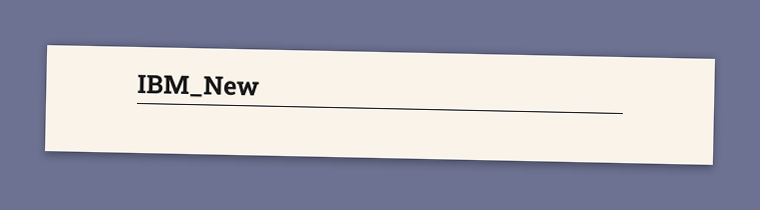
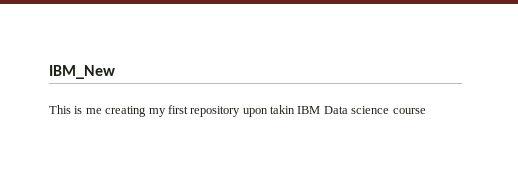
+ This is me creating my first repository upon takin IBM Data science course

